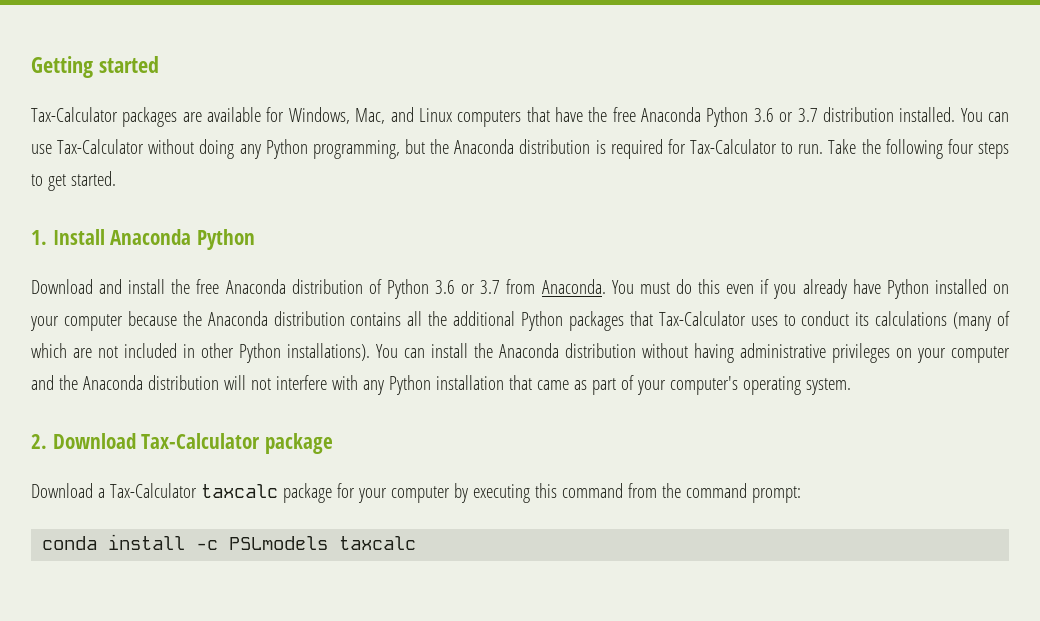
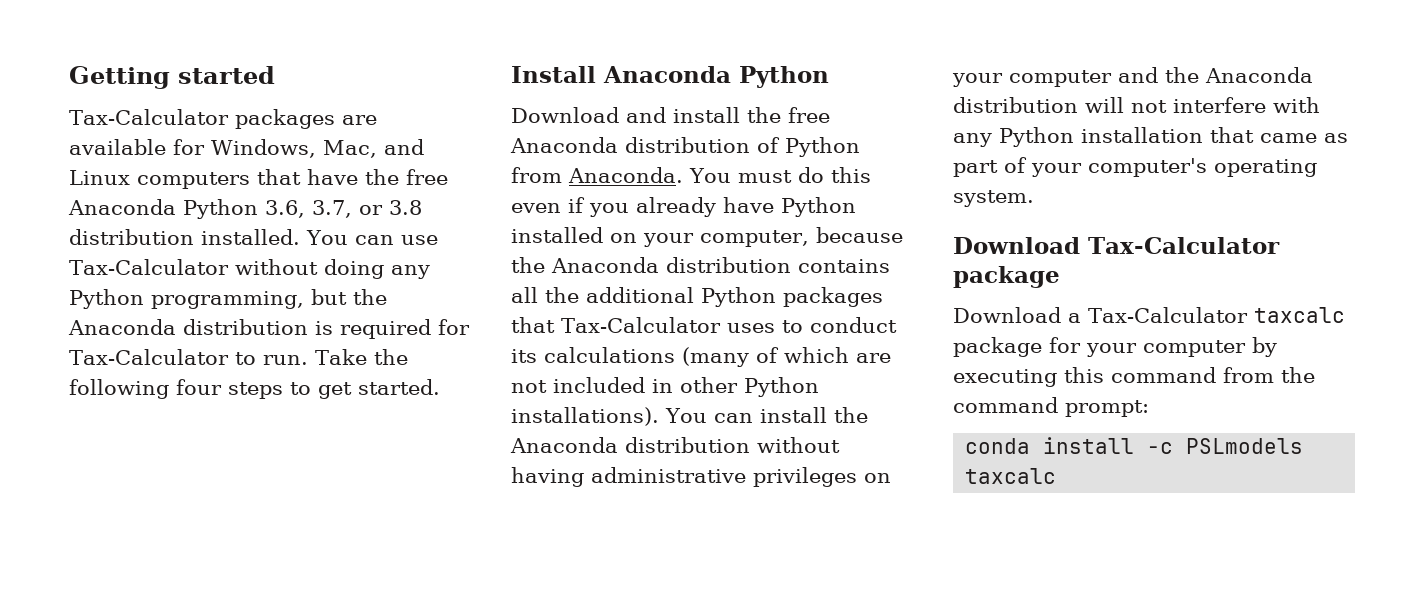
- Tax-Calculator packages are available for Windows, Mac, and Linux computers that have the free Anaconda Python 3.6 or 3.7 distribution installed.
+ Tax-Calculator packages are available for Windows, Mac, and Linux computers that have the free Anaconda Python 3.6, 3.7, or 3.8 distribution installed.
- 1. Install Anaconda Python
+ Install Anaconda Python
- Download and install the free Anaconda distribution of Python 3.6 or 3.7 from Anaconda.
+ Download and install the free Anaconda distribution of Python from Anaconda.
- You must do this even if you already have Python installed on your computer because the Anaconda distribution contains all the additional Python packages that Tax-Calculator uses to conduct its calculations (many of which are not included in other Python installations).
+ You must do this even if you already have Python installed on your computer, because the Anaconda distribution contains all the additional Python packages that Tax-Calculator uses to conduct its calculations (many of which are not included in other Python installations).
- 2. Download Tax-Calculator package
+ Download Tax-Calculator package

